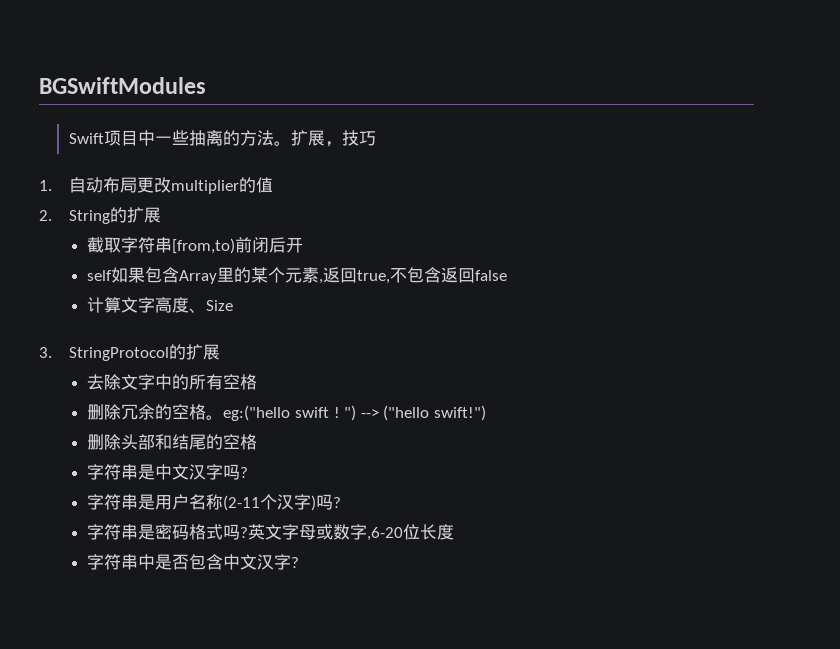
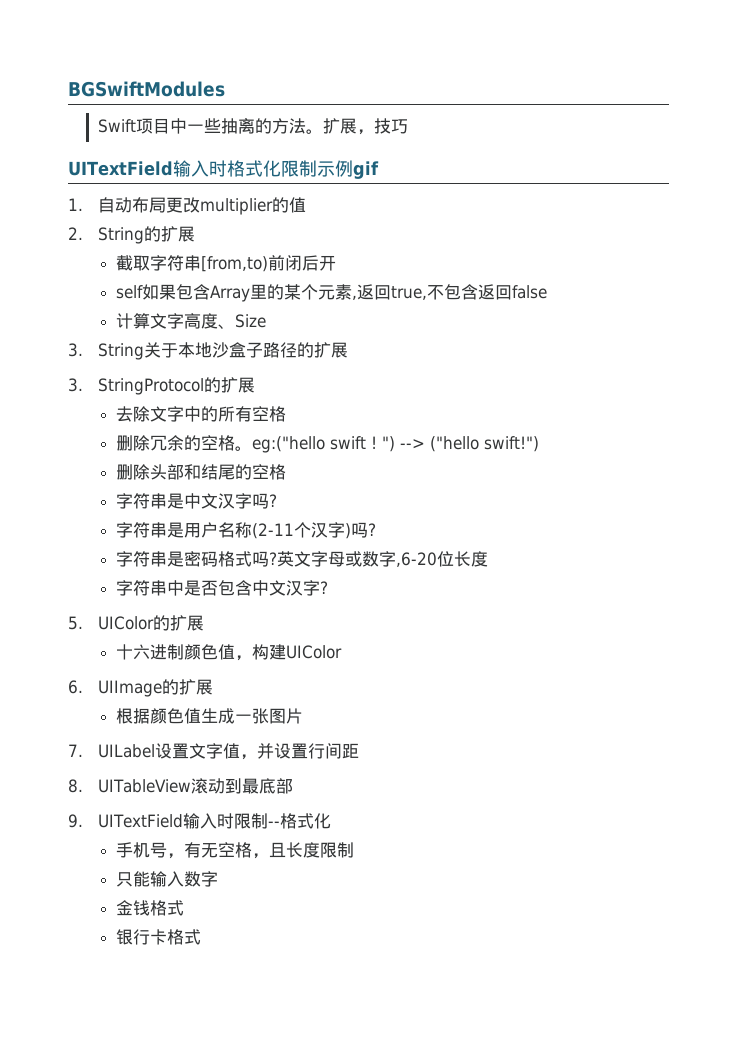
+ UITextField输入时格式化限制示例gif
+ 3. String关于本地沙盒子路径的扩展
+ 5. UIColor的扩展
+ 十六进制颜色值，构建UIColor
+ 6. UIImage的扩展
+ 根据颜色值生成一张图片
+ 7. UILabel设置文字值，并设置行间距
+ 8. UITableView滚动到最底部
+ 9. UITextField输入时限制--格式化
+ 手机号，有无空格，且长度限制
+ 只能输入数字
+ 金钱格式
+ 银行卡格式

